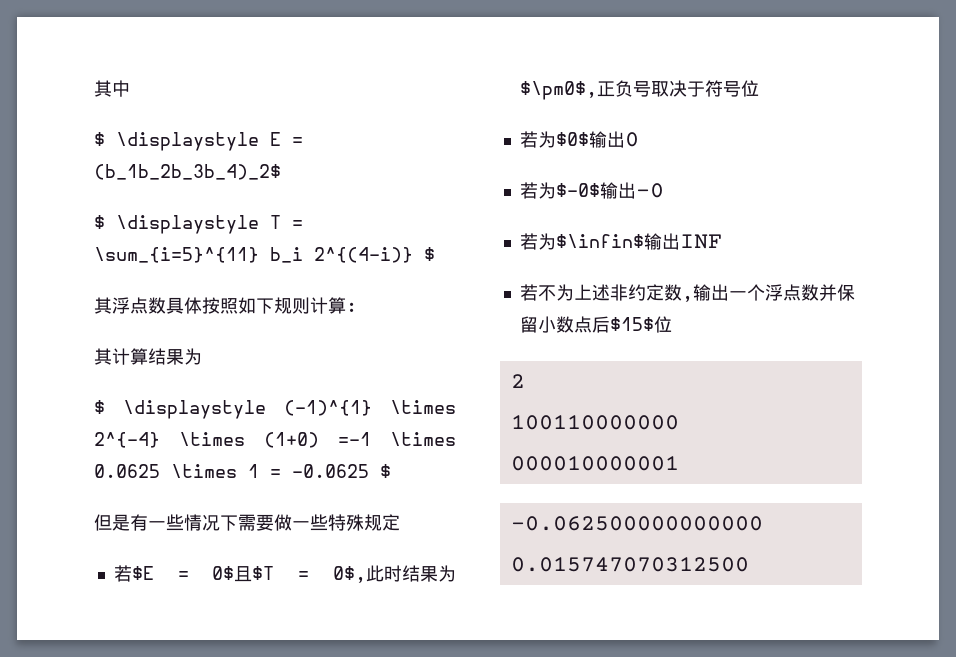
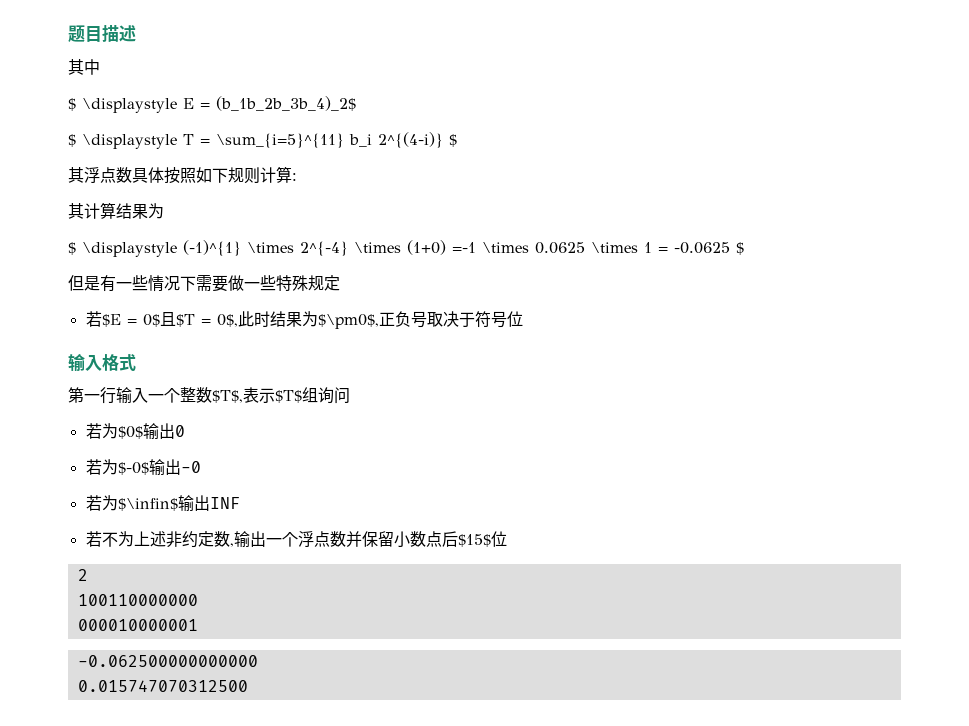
+ 题目描述
+ 输入格式
+ 第一行输入一个整数$T$,表示$T$组询问

